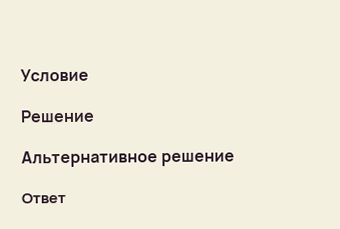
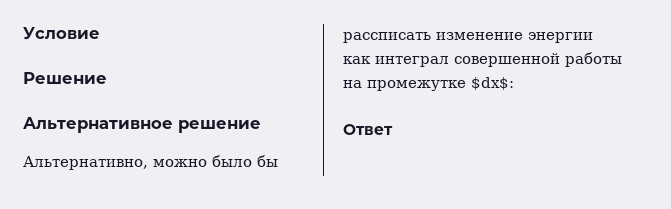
+ Альтернативно, можно было бы рассписать изменение энергии как интеграл совершенной работы на промежутке $dx$:

